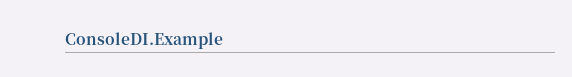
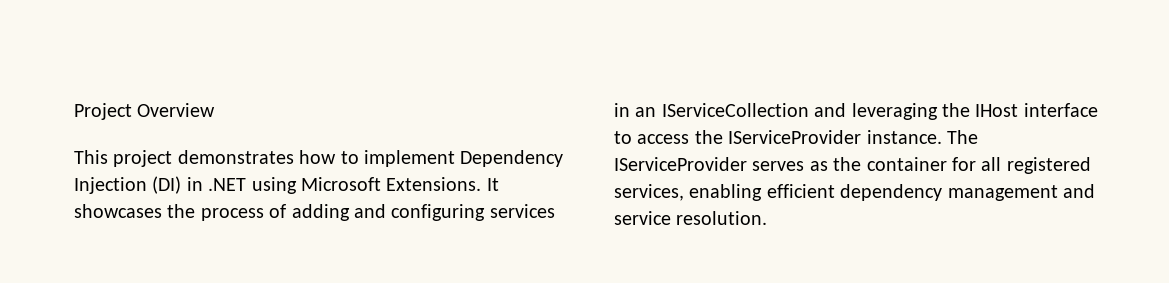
- ConsoleDI.Example
+ Project Overview
+ This project demonstrates how to implement Dependency Injection (DI) in .NET using Microsoft Extensions. It showcases the process of adding and configuring services in an IServiceCollection and leveraging the IHost interface to access the IServiceProvider instance. The IServiceProvider serves as the container for all registered services, enabling efficient dependency management and service resolution.

